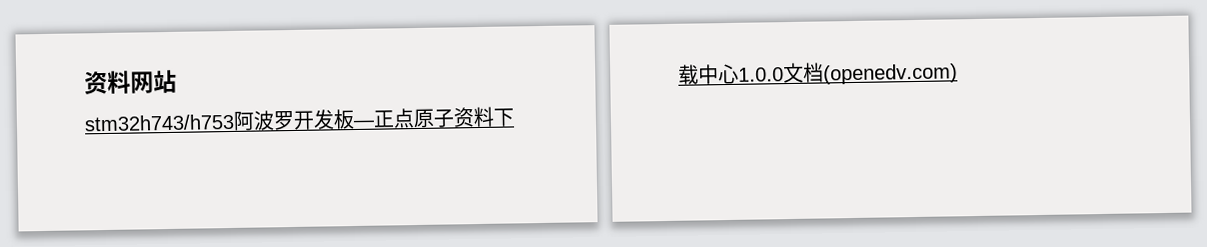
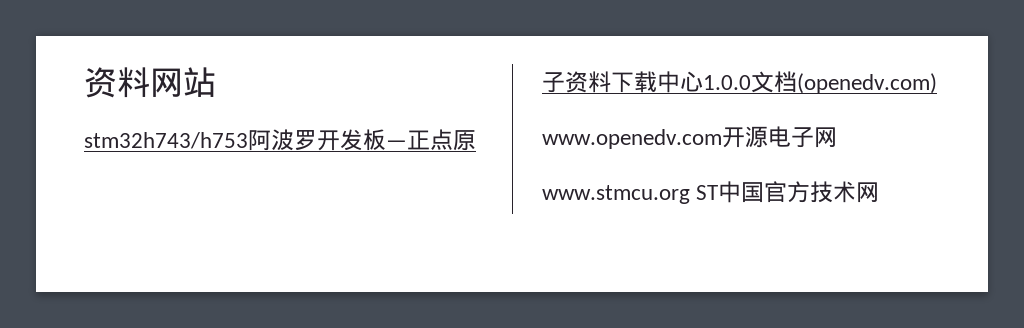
+ www.openedv.com开源电子网
+ www.stmcu.org ST中国官方技术网

